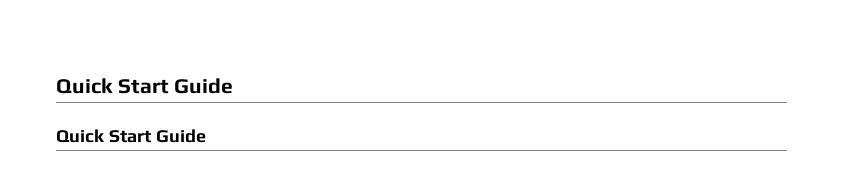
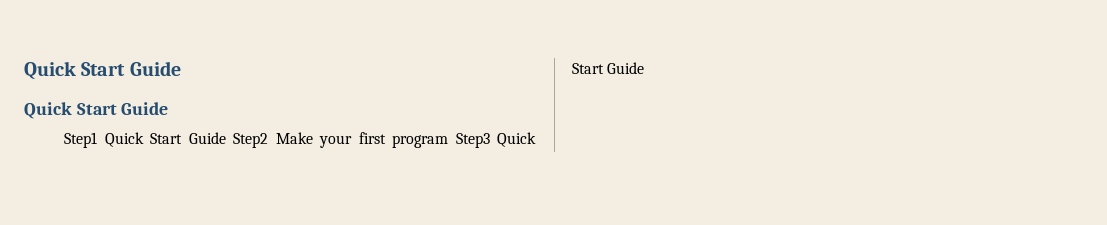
+ Step1 Quick Start Guide Step2 Make your first program Step3 Quick Start Guide

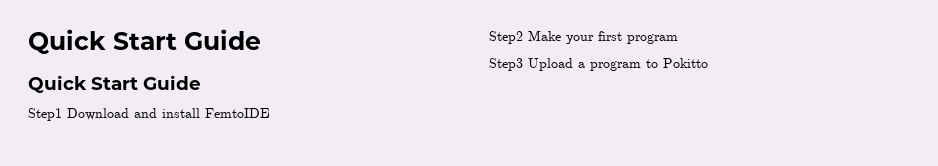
- Step1 Quick Start Guide Step2 Make your first program Step3 Quick Start Guide
+ Step1 Download and install FemtoIDE
+ Step2 Make your first program
+ Step3 Upload a program to Pokitto

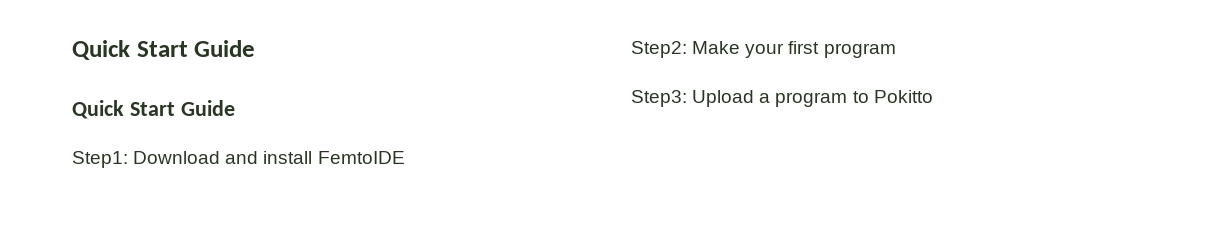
- Step1 Download and install FemtoIDE
+ Step1: Download and install FemtoIDE
- Step2 Make your first program
+ Step2: Make your first program
- Step3 Upload a program to Pokitto
+ Step3: Upload a program to Pokitto

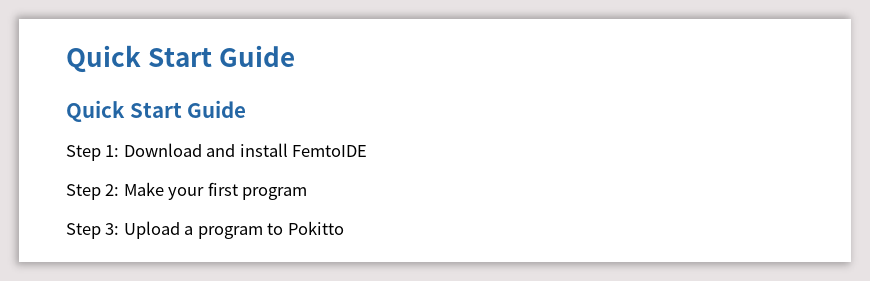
- Step1: Download and install FemtoIDE
+ Step 1: Download and install FemtoIDE
- Step2: Make your first program
+ Step 2: Make your first program
- Step3: Upload a program to Pokitto
+ Step 3: Upload a program to Pokitto

